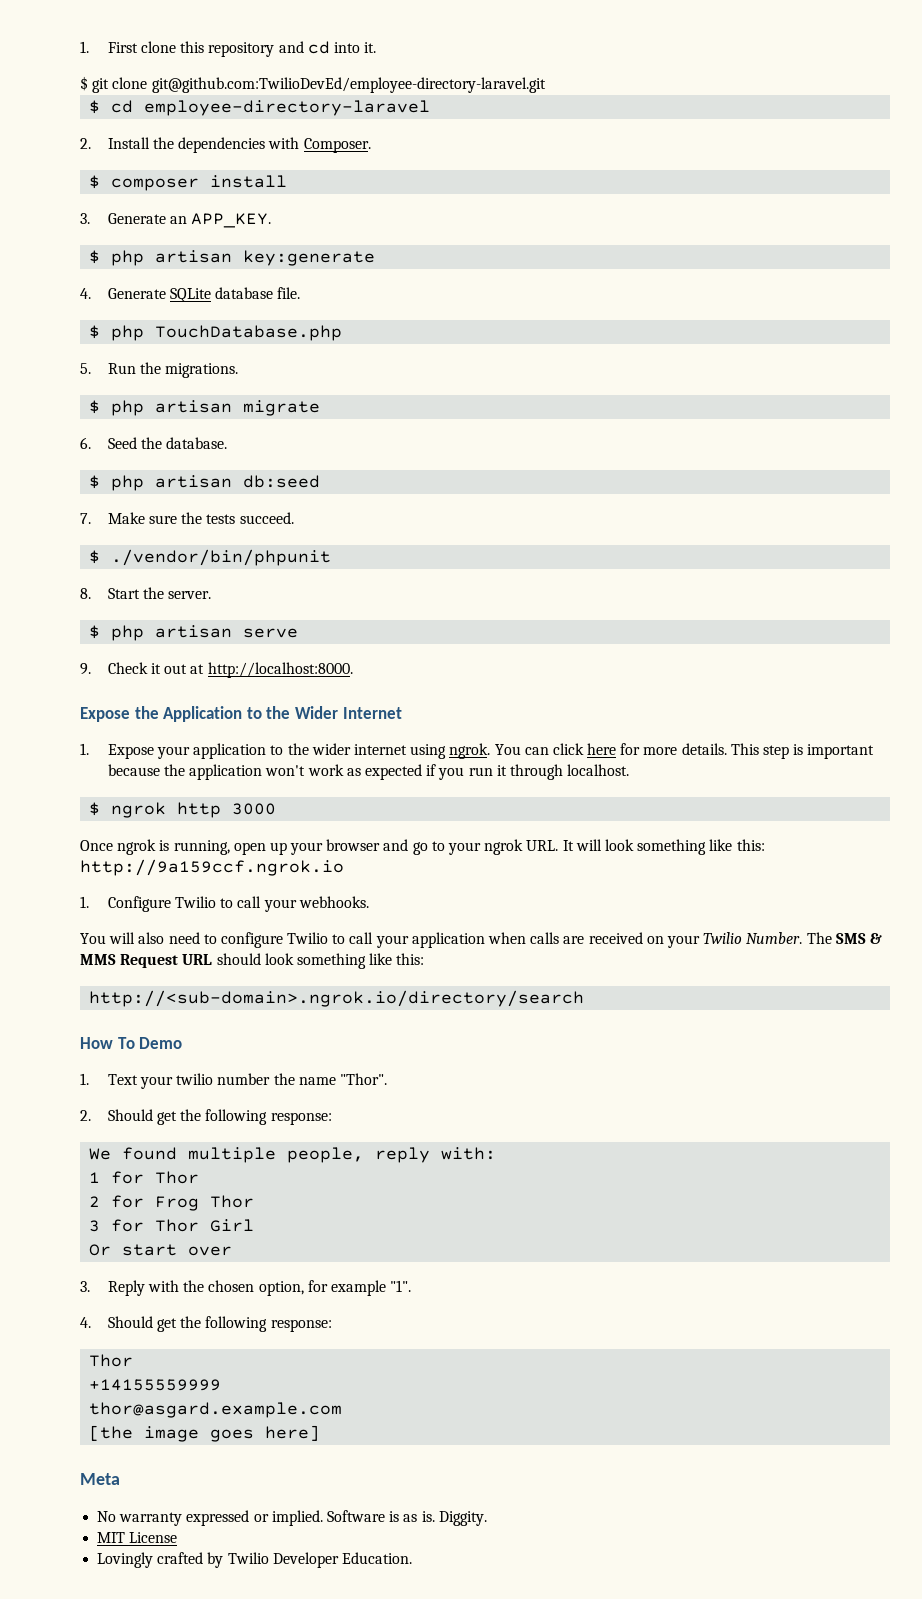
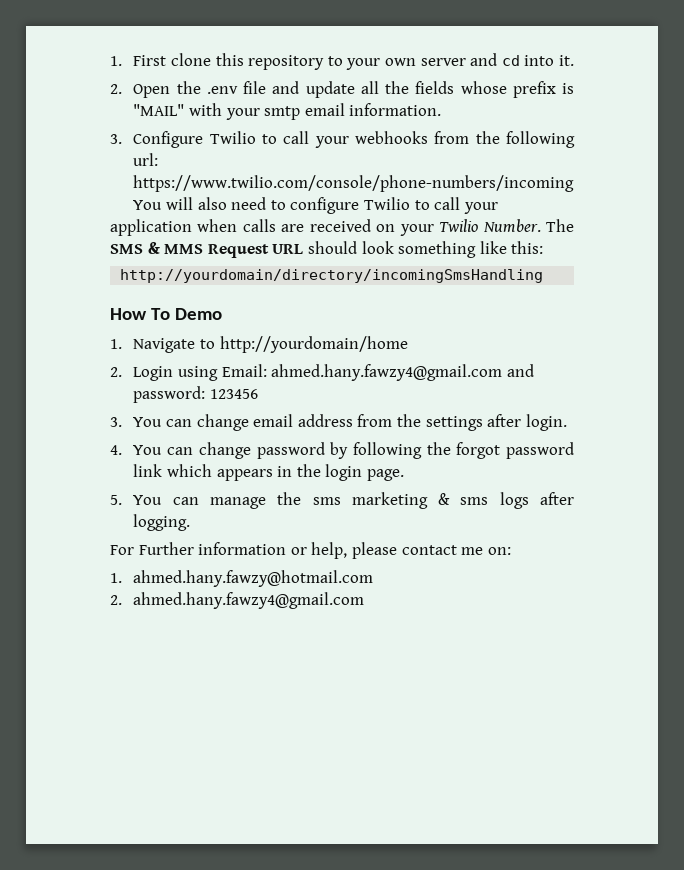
- 1. First clone this repository and cd into it.
+ 1. First clone this repository to your own server and cd into it.
- $ git clone git@github.com:TwilioDevEd/employee-directory-laravel.git
- $ cd employee-directory-laravel
- 2. Install the dependencies with Composer.
- $ composer install
- 3. Generate an APP_KEY.
- $ php artisan key:generate
- 4. Generate SQLite database file.
- $ php TouchDatabase.php
- 5. Run the migrations.
- $ php artisan migrate
- 6. Seed the database.
- $ php artisan db:seed
- 7. Make sure the tests succeed.
- $ ./vendor/bin/phpunit
- 8. Start the server.
- $ php artisan serve
- 9. Check it out at http://localhost:8000.
- Expose the Application to the Wider Internet
- 1. Expose your application to the wider internet using ngrok. You can click here for more details. This step is important because the application won't work as expected if you run it through localhost.
- $ ngrok http 3000
- Once ngrok is running, open up your browser and go to your ngrok URL. It will look something like this: http://9a159ccf.ngrok.io
- 1. Configure Twilio to call your webhooks.
+ 2. Open the .env file and update all the fields whose prefix is "MAIL" with your smtp email information.
+ 3. Configure Twilio to call your webhooks from the following url: https://www.twilio.com/console/phone-numbers/incoming
- http://<sub-domain>.ngrok.io/directory/search
+ http://yourdomain/directory/incomingSmsHandling
- 1. Text your twilio number the name "Thor".
- 2. Should get the following response:
- We found multiple people, reply with:
- 1 for Thor
- 2 for Frog Thor
- 3 for Thor Girl
- Or start over
- 3. Reply with the chosen option, for example "1".
- 4. Should get the following response:
- Thor
- +14155559999
- thor@asgard.example.com
- [the image goes here]
- Meta
- No warranty expressed or implied. Software is as is. Diggity.
- MIT License
- Lovingly crafted by Twilio Developer Education.
+ 1. Navigate to http://yourdomain/home
+ 2. Login using Email: ahmed.hany.fawzy4@gmail.com and password: 123456
+ 3. You can change email address from the settings after login.
+ 4. You can change password by following the forgot password link which appears in the login page.
+ 5. You can manage the sms marketing & sms logs after logging.
+ For Further information or help, please contact me on:
+ 1. ahmed.hany.fawzy@hotmail.com
+ 2. ahmed.hany.fawzy4@gmail.com

